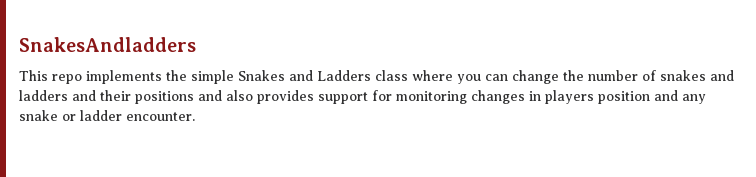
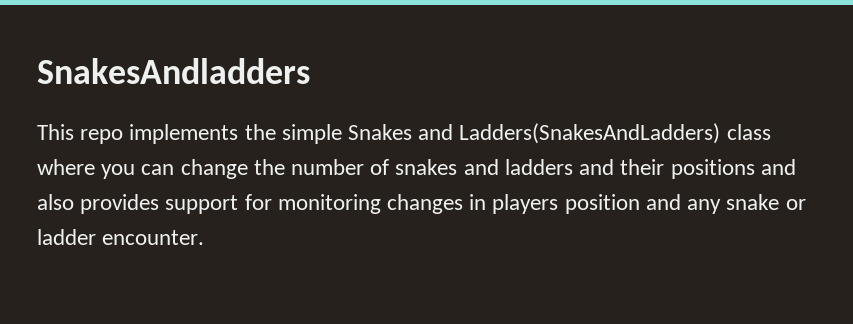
- This repo implements the simple Snakes and Ladders class where you can change the number of snakes and ladders and their positions and also provides support for monitoring changes in players position and any snake or ladder encounter.
+ This repo implements the simple Snakes and Ladders(SnakesAndLadders) class where you can change the number of snakes and ladders and their positions and also provides support for monitoring changes in players position and any snake or ladder encounter.

